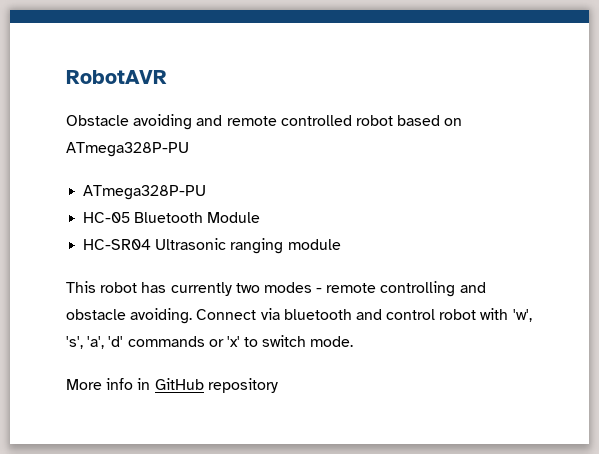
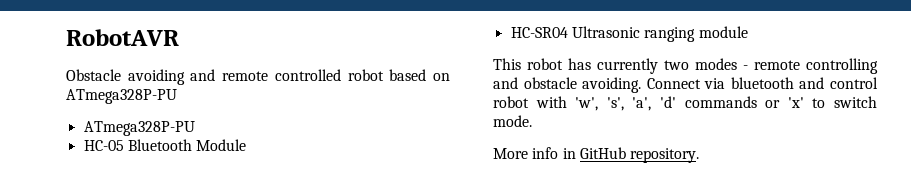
- More info in GitHub repository
+ More info in GitHub repository.

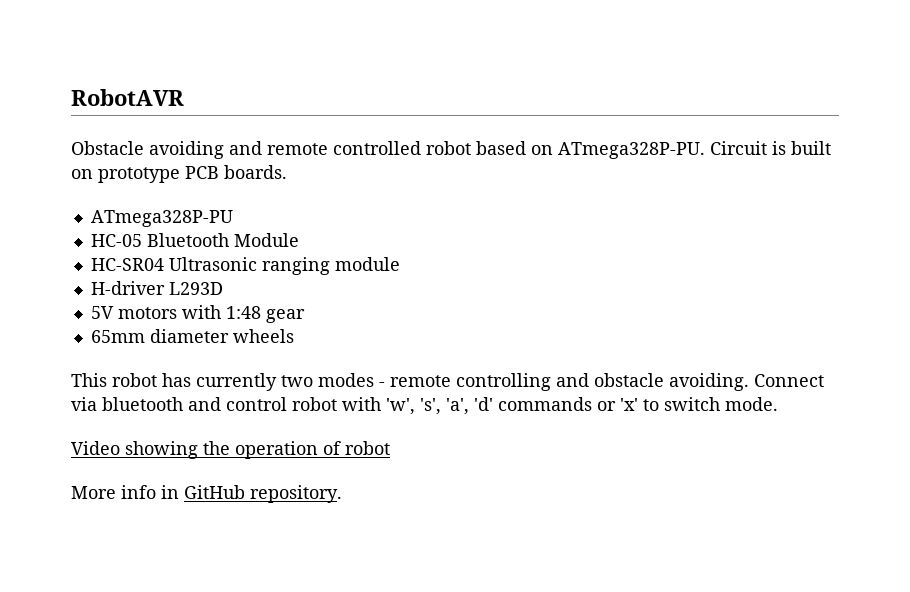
- Obstacle avoiding and remote controlled robot based on ATmega328P-PU
+ Obstacle avoiding and remote controlled robot based on ATmega328P-PU. Circuit is built on prototype PCB boards.
+ H-driver L293D
+ 5V motors with 1:48 gear
+ 65mm diameter wheels
+ Video showing the operation of robot

